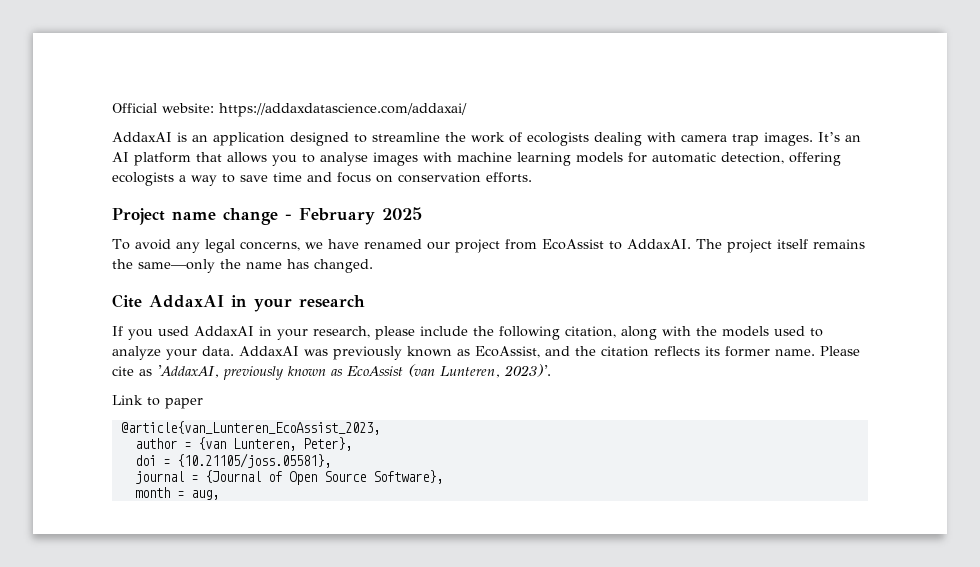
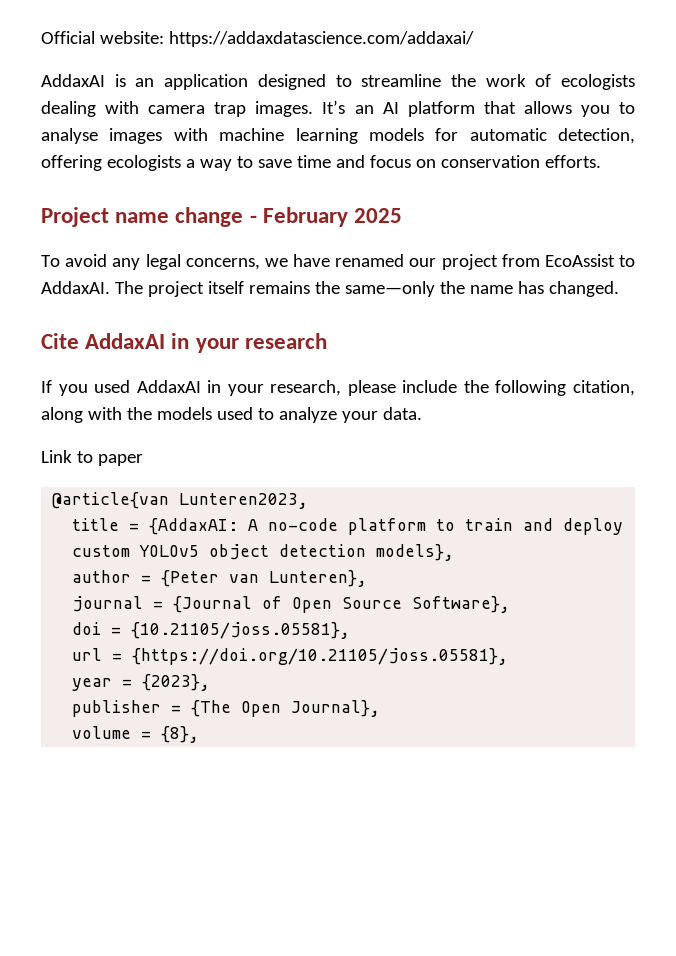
- If you used AddaxAI in your research, please include the following citation, along with the models used to analyze your data. AddaxAI was previously known as EcoAssist, and the citation reflects its former name. Please cite as 'AddaxAI, previously known as EcoAssist (van Lunteren, 2023)'.
+ If you used AddaxAI in your research, please include the following citation, along with the models used to analyze your data.
  Link to paper
- @article{van_Lunteren_EcoAssist_2023,
- author = {van Lunteren, Peter},
- doi = {10.21105/joss.05581},
+ @article{van Lunteren2023,
+ title = {AddaxAI: A no-code platform to train and deploy custom YOLOv5 object detection models},
+ author = {Peter van Lunteren},
- month = aug,
+ doi = {10.21105/joss.05581},
+ url = {https://doi.org/10.21105/joss.05581},
+ year = {2023},
+ publisher = {The Open Journal},
+ volume = {8},

